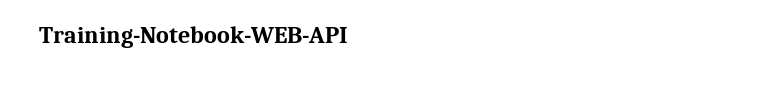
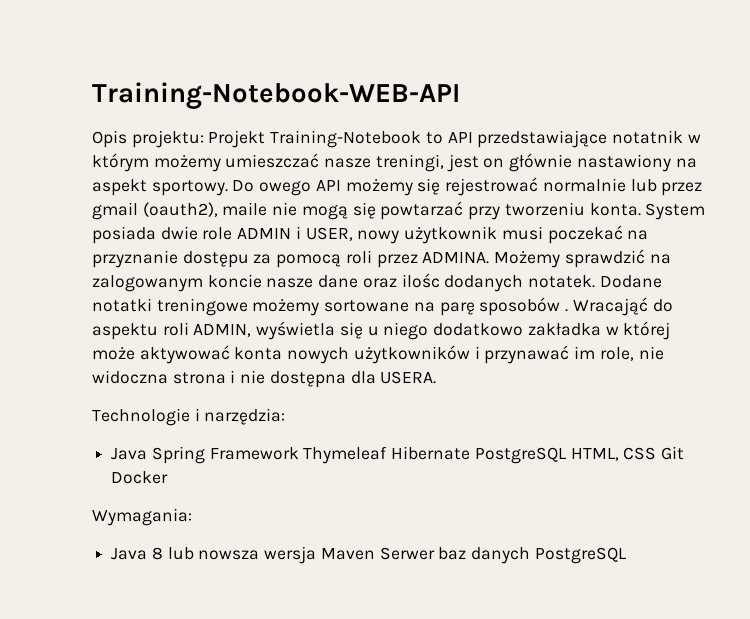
+ Opis projektu: Projekt Training-Notebook to API przedstawiające notatnik w którym możemy umieszczać nasze treningi, jest on głównie nastawiony na aspekt sportowy. Do owego API możemy się rejestrować normalnie lub przez gmail (oauth2), maile nie mogą się powtarzać przy tworzeniu konta. System posiada dwie role ADMIN i USER, nowy użytkownik musi poczekać na przyznanie dostępu za pomocą roli przez ADMINA. Możemy sprawdzić na zalogowanym koncie nasze dane oraz ilośc dodanych notatek. Dodane notatki treningowe możemy sortowane na parę sposobów . Wracająć do aspektu roli ADMIN, wyświetla się u niego dodatkowo zakładka w której może aktywować konta nowych użytkowników i przynawać im role, nie widoczna strona i nie dostępna dla USERA.
+ Technologie i narzędzia:
+ Java Spring Framework Thymeleaf Hibernate PostgreSQL HTML, CSS Git Docker
+ Wymagania:
+ Java 8 lub nowsza wersja Maven Serwer baz danych PostgreSQL

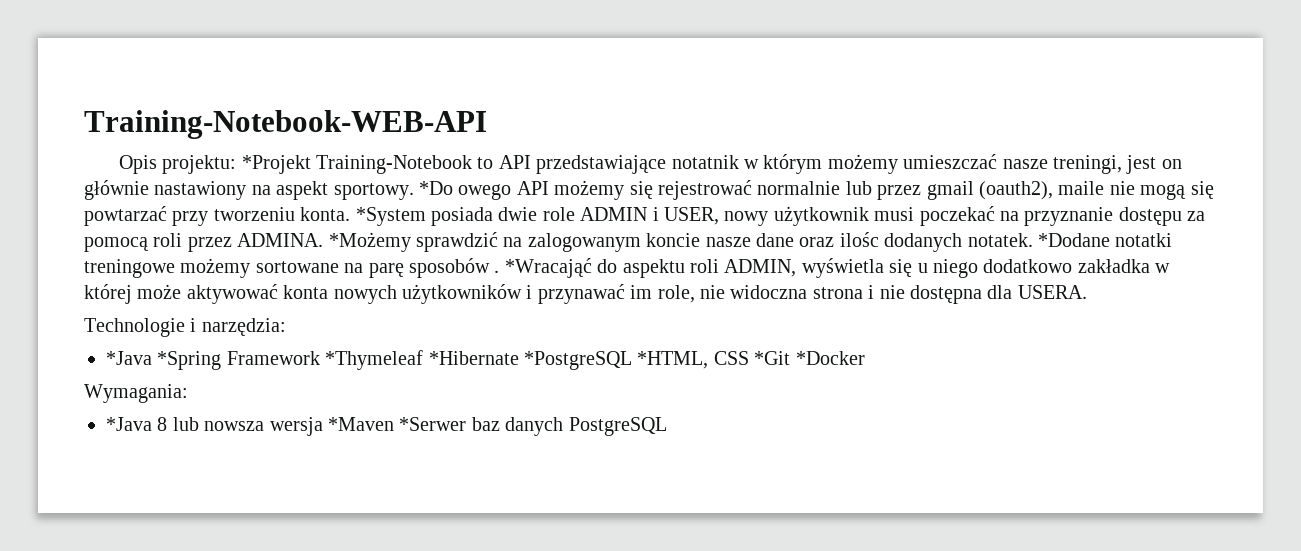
- Opis projektu: Projekt Training-Notebook to API przedstawiające notatnik w którym możemy umieszczać nasze treningi, jest on głównie nastawiony na aspekt sportowy.
+ Opis projektu: *Projekt Training-Notebook to API przedstawiające notatnik w którym możemy umieszczać nasze treningi, jest on głównie nastawiony na aspekt sportowy.
- Do owego API możemy się rejestrować normalnie lub przez gmail (oauth2), maile nie mogą się powtarzać przy tworzeniu konta.
+ *Do owego API możemy się rejestrować normalnie lub przez gmail (oauth2), maile nie mogą się powtarzać przy tworzeniu konta.
- System posiada dwie role ADMIN i USER, nowy użytkownik musi poczekać na przyznanie dostępu za pomocą roli przez ADMINA.
+ *System posiada dwie role ADMIN i USER, nowy użytkownik musi poczekać na przyznanie dostępu za pomocą roli przez ADMINA.
- Możemy sprawdzić na zalogowanym koncie nasze dane oraz ilośc dodanych notatek.
+ *Możemy sprawdzić na zalogowanym koncie nasze dane oraz ilośc dodanych notatek.
- Dodane notatki treningowe możemy sortowane na parę sposobów .
+ *Dodane notatki treningowe możemy sortowane na parę sposobów .
- Wracająć do aspektu roli ADMIN, wyświetla się u niego dodatkowo zakładka w której może aktywować konta nowych użytkowników i przynawać im role, nie widoczna strona i nie dostępna dla USERA.
+ *Wracająć do aspektu roli ADMIN, wyświetla się u niego dodatkowo zakładka w której może aktywować konta nowych użytkowników i przynawać im role, nie widoczna strona i nie dostępna dla USERA.
- Java Spring Framework Thymeleaf Hibernate PostgreSQL HTML, CSS Git Docker
+ *Java *Spring Framework *Thymeleaf *Hibernate *PostgreSQL *HTML, CSS *Git *Docker
- Java 8 lub nowsza wersja Maven Serwer baz danych PostgreSQL
+ *Java 8 lub nowsza wersja *Maven *Serwer baz danych PostgreSQL

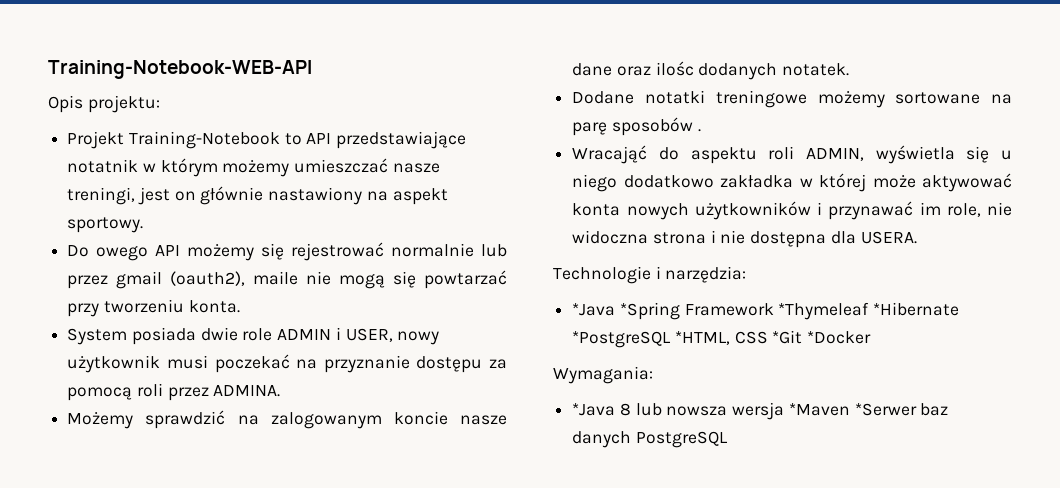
- Opis projektu: *Projekt Training-Notebook to API przedstawiające notatnik w którym możemy umieszczać nasze treningi, jest on głównie nastawiony na aspekt sportowy. *Do owego API możemy się rejestrować normalnie lub przez gmail (oauth2), maile nie mogą się powtarzać przy tworzeniu konta. *System posiada dwie role ADMIN i USER, nowy użytkownik musi poczekać na przyznanie dostępu za pomocą roli przez ADMINA. *Możemy sprawdzić na zalogowanym koncie nasze dane oraz ilośc dodanych notatek. *Dodane notatki treningowe możemy sortowane na parę sposobów . *Wracająć do aspektu roli ADMIN, wyświetla się u niego dodatkowo zakładka w której może aktywować konta nowych użytkowników i przynawać im role, nie widoczna strona i nie dostępna dla USERA.
+ Opis projektu:
+ Projekt Training-Notebook to API przedstawiające notatnik w którym możemy umieszczać nasze treningi, jest on głównie nastawiony na aspekt sportowy.
+ Do owego API możemy się rejestrować normalnie lub przez gmail (oauth2), maile nie mogą się powtarzać przy tworzeniu konta.
+ System posiada dwie role ADMIN i USER, nowy użytkownik musi poczekać na przyznanie dostępu za pomocą roli przez ADMINA.
+ Możemy sprawdzić na zalogowanym koncie nasze dane oraz ilośc dodanych notatek.
+ Dodane notatki treningowe możemy sortowane na parę sposobów .
+ Wracająć do aspektu roli ADMIN, wyświetla się u niego dodatkowo zakładka w której może aktywować konta nowych użytkowników i przynawać im role, nie widoczna strona i nie dostępna dla USERA.

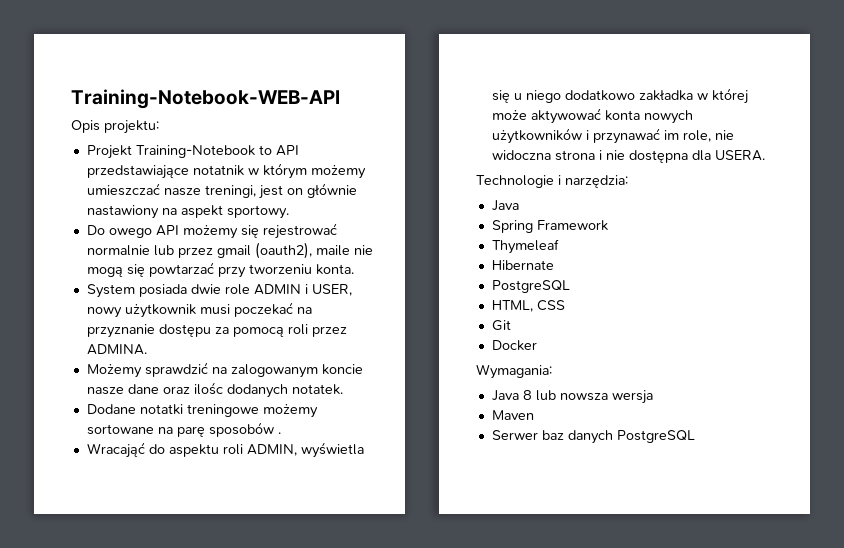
  Technologie i narzędzia:
- *Java *Spring Framework *Thymeleaf *Hibernate *PostgreSQL *HTML, CSS *Git *Docker
+ Java
+ Spring Framework
+ Thymeleaf
+ Hibernate
+ PostgreSQL
+ HTML, CSS
+ Git
+ Docker
- *Java 8 lub nowsza wersja *Maven *Serwer baz danych PostgreSQL
+ Java 8 lub nowsza wersja
+ Maven
+ Serwer baz danych PostgreSQL

